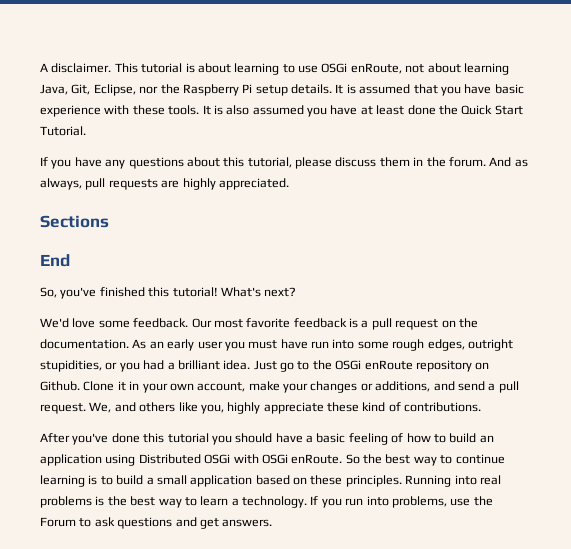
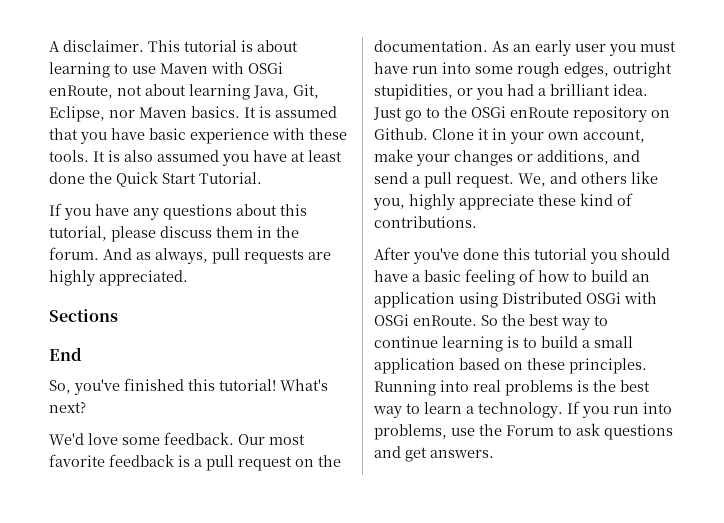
- This tutorial is about learning to use OSGi enRoute, not about learning Java, Git, Eclipse, nor the Raspberry Pi setup details.
+ This tutorial is about learning to use Maven with OSGi enRoute, not about learning Java, Git, Eclipse, nor Maven basics.

